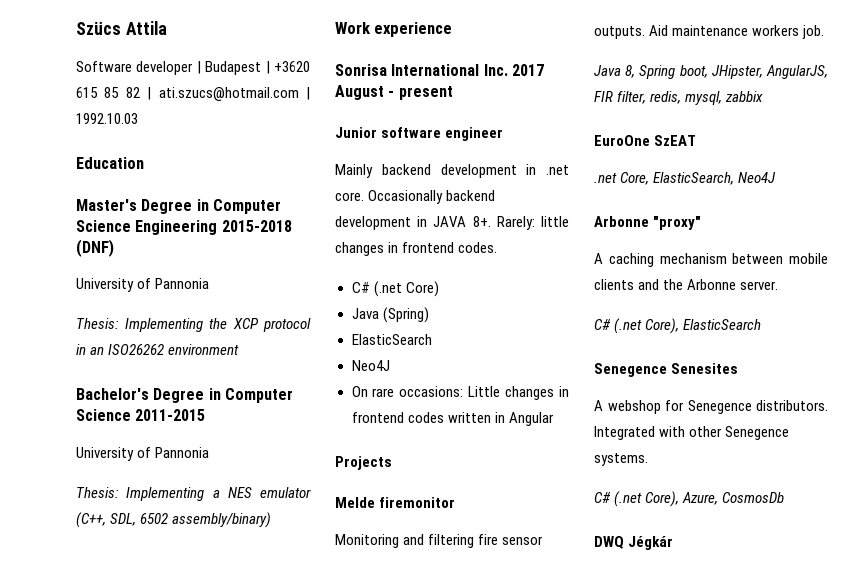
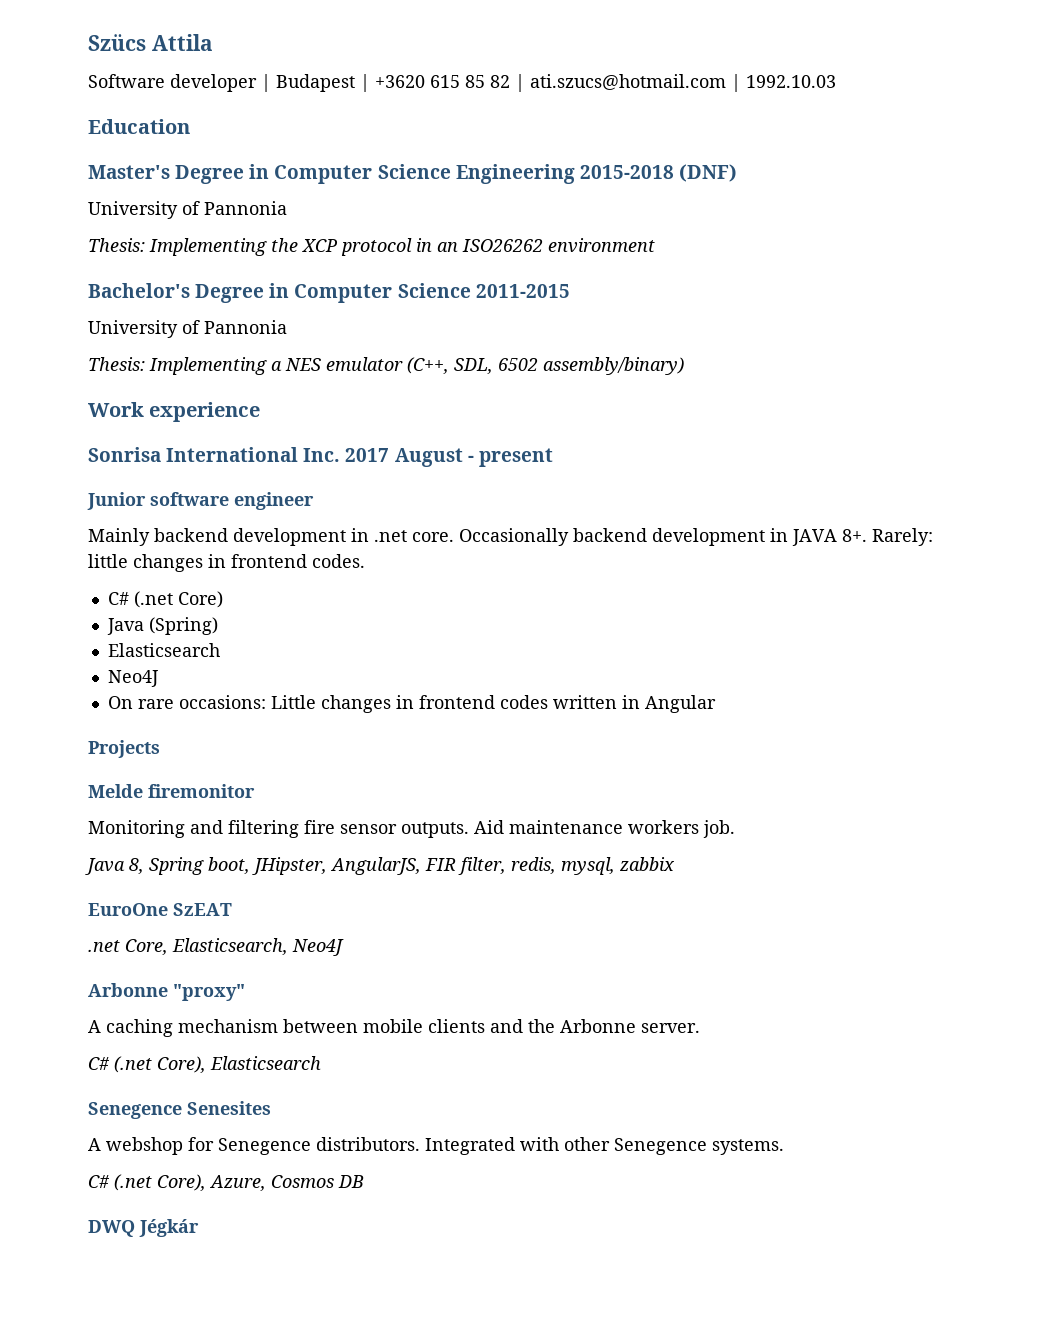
  Java (Spring)
- ElasticSearch
+ Elasticsearch
- .net Core, ElasticSearch, Neo4J
+ .net Core, Elasticsearch, Neo4J
- C# (.net Core), ElasticSearch
+ C# (.net Core), Elasticsearch
- C# (.net Core), Azure, CosmosDb
+ C# (.net Core), Azure, Cosmos DB

